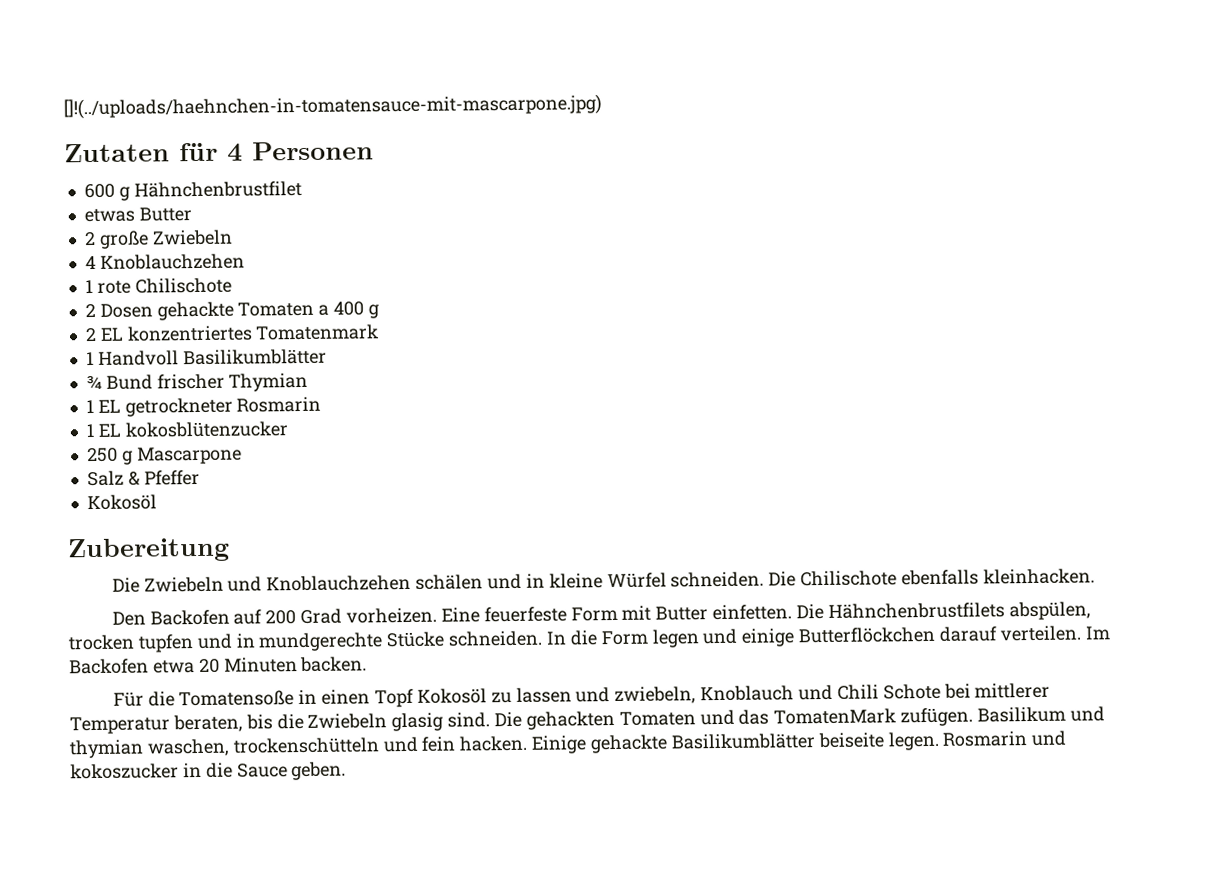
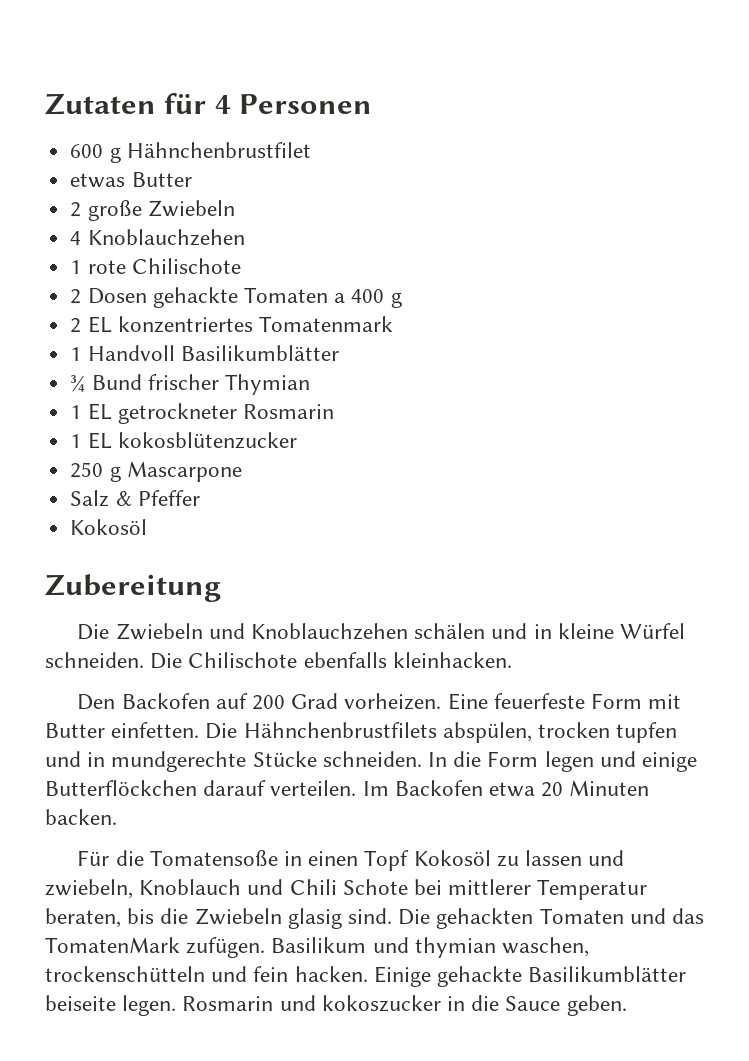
- []!(../uploads/haehnchen-in-tomatensauce-mit-mascarpone.jpg)

